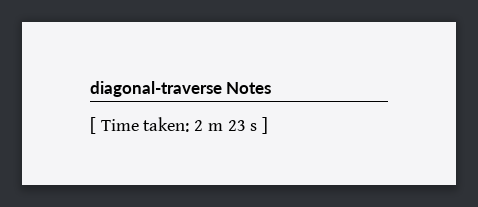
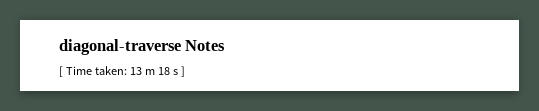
- [ Time taken: 2 m 23 s ]
+ [ Time taken: 13 m 18 s ]

